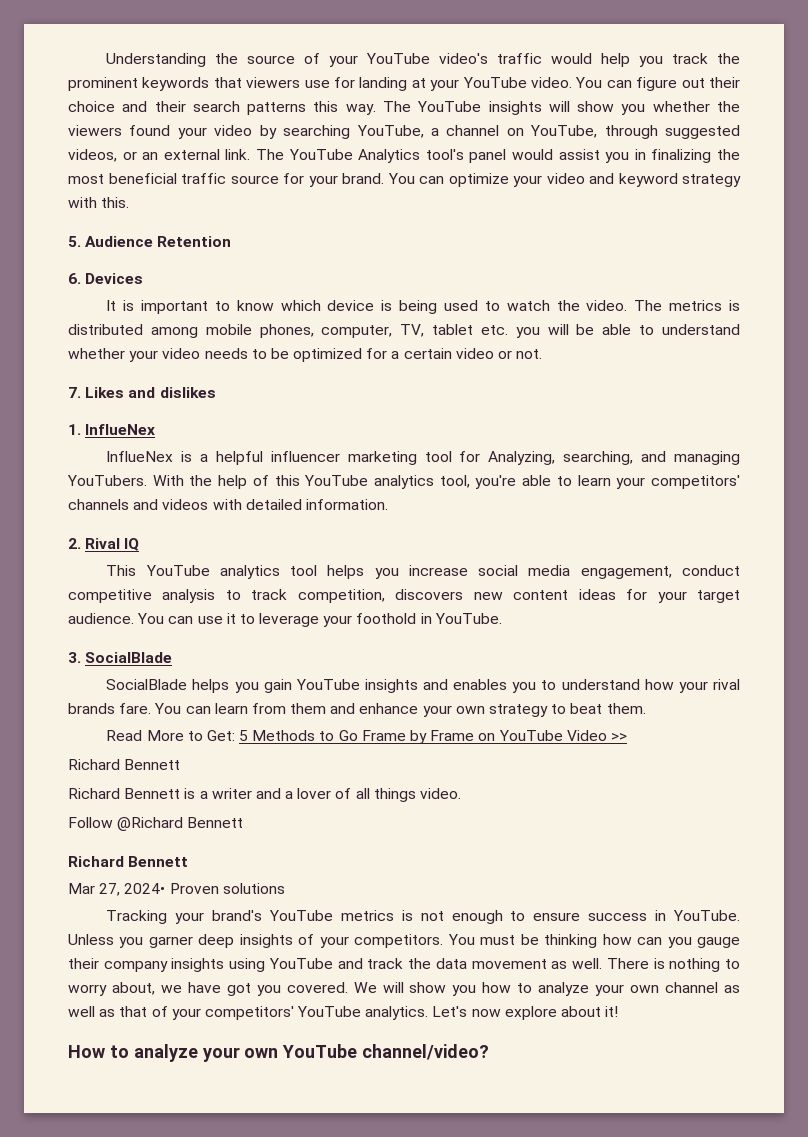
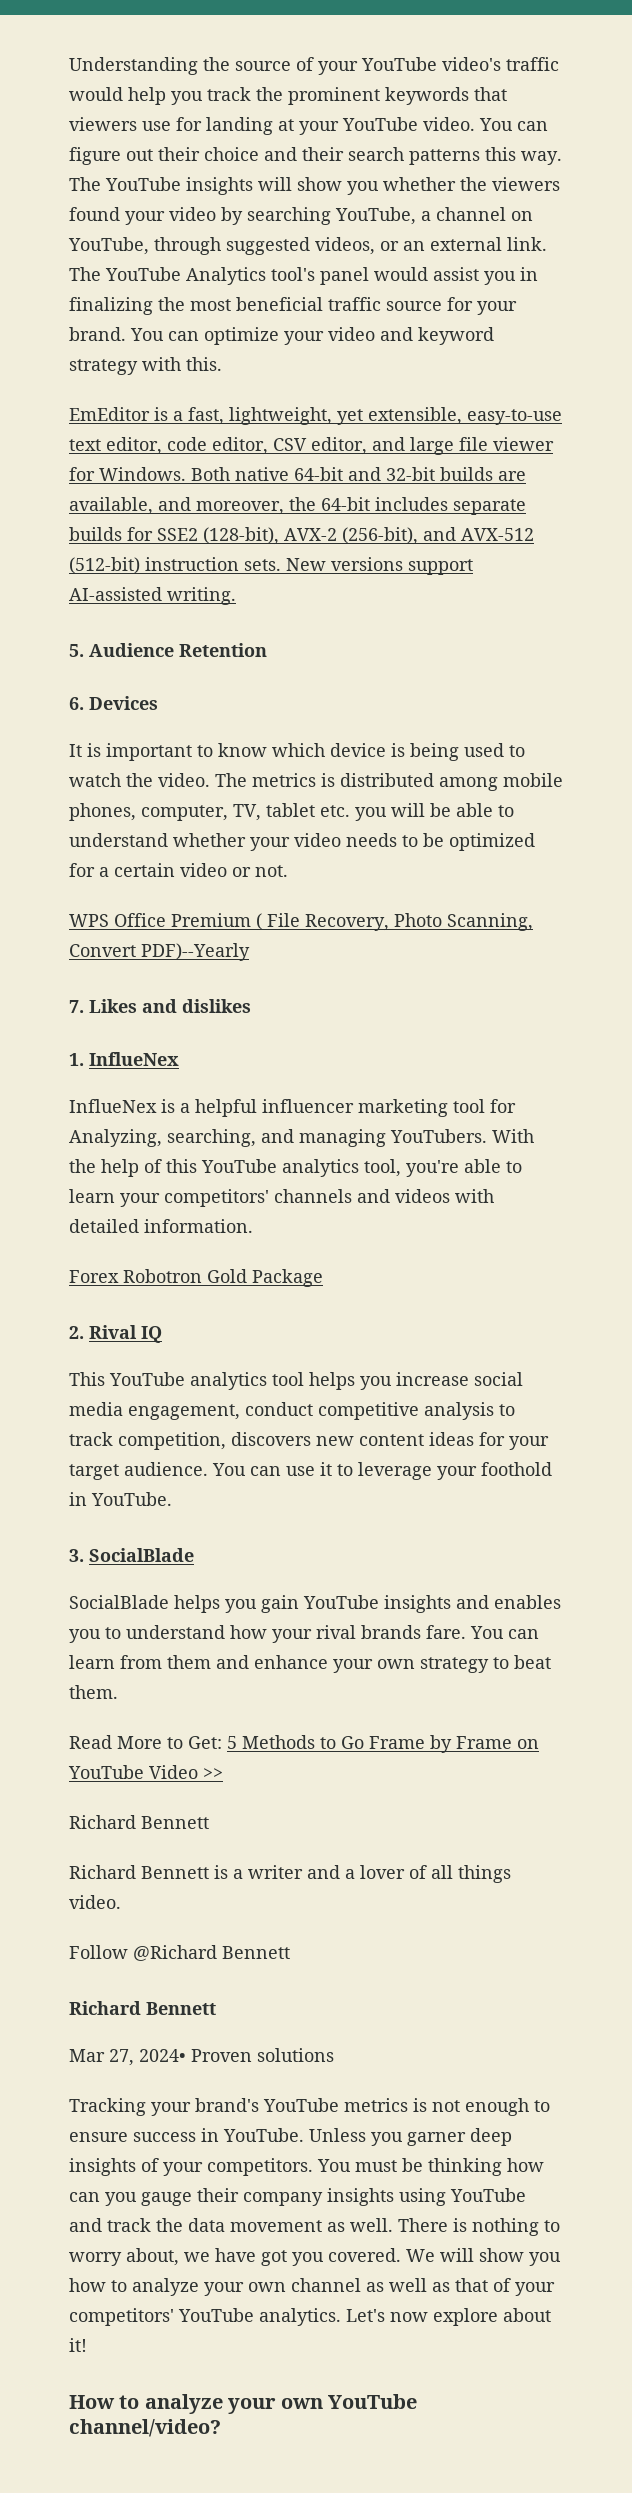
+ EmEditor is a fast, lightweight, yet extensible, easy-to-use text editor, code editor, CSV editor, and large file viewer for Windows. Both native 64-bit and 32-bit builds are available, and moreover, the 64-bit includes separate builds for SSE2 (128-bit), AVX-2 (256-bit), and AVX-512 (512-bit) instruction sets. New versions support AI-assisted writing.
+ WPS Office Premium ( File Recovery, Photo Scanning, Convert PDF)--Yearly
+ Forex Robotron Gold Package

